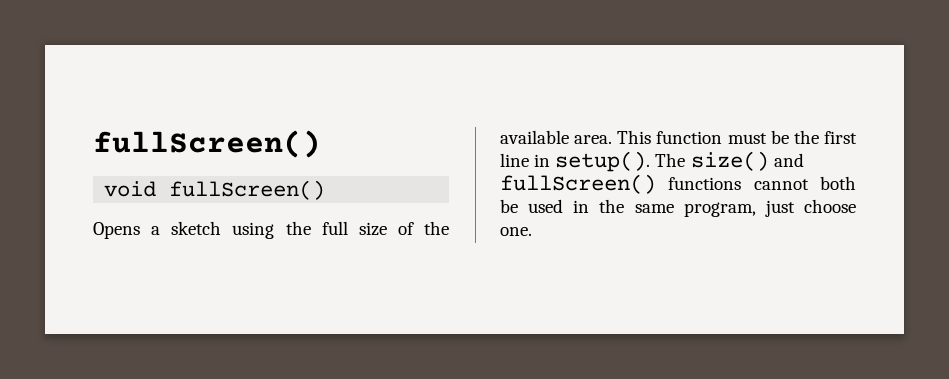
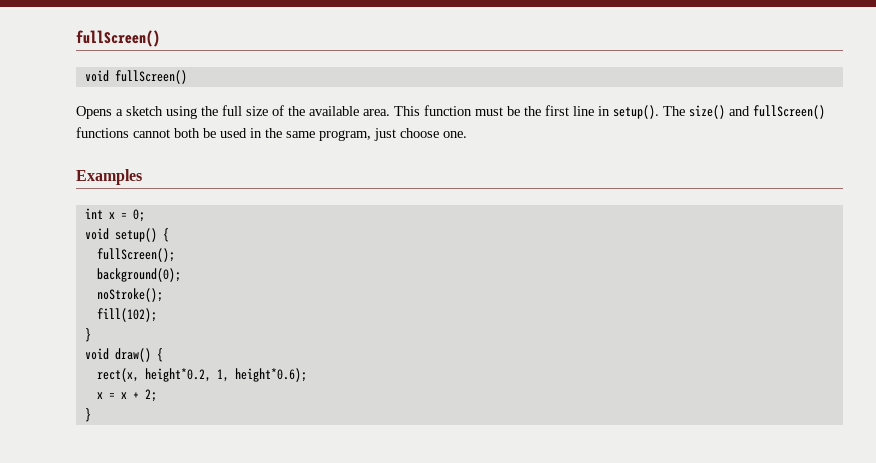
+ Examples
+ int x = 0;
+ void setup() {
+ fullScreen();
+ background(0);
+ noStroke();
+ fill(102);
+ }
+ void draw() {
+ rect(x, height*0.2, 1, height*0.6);
+ x = x + 2;
+ }

